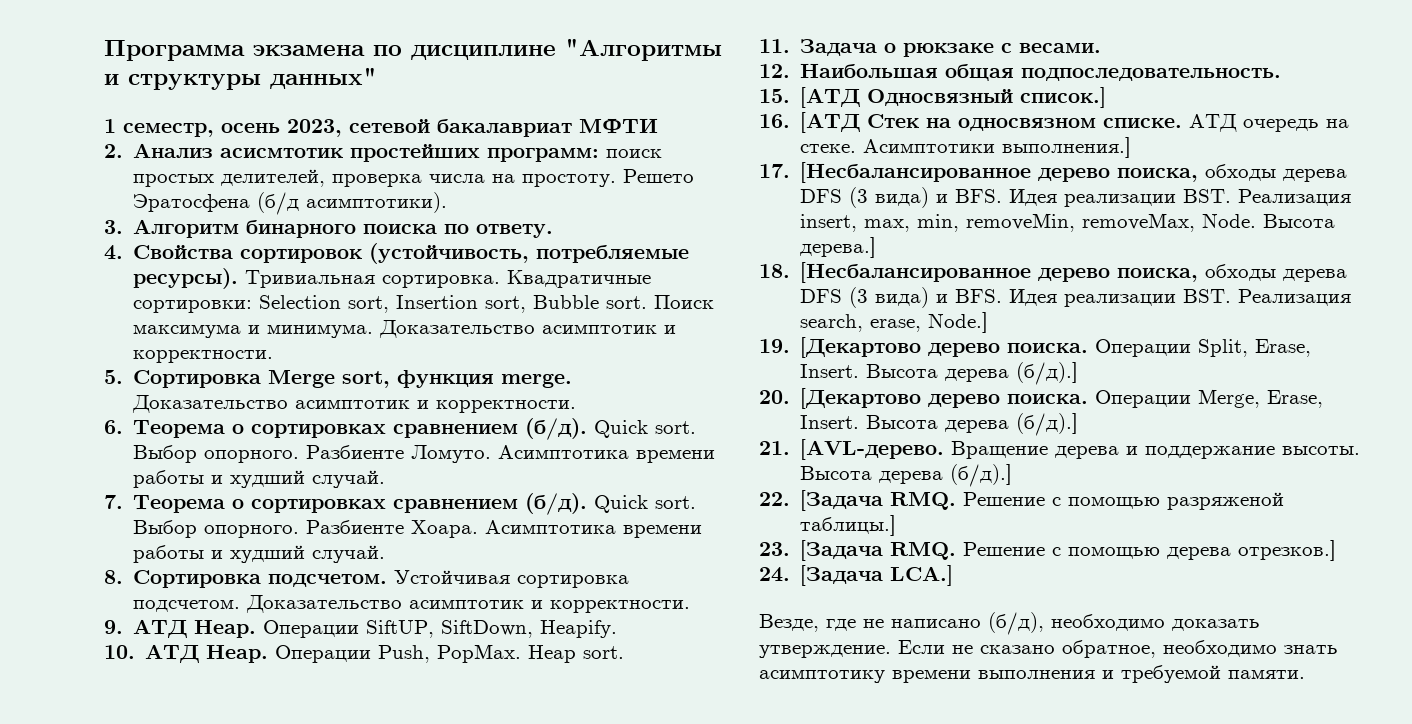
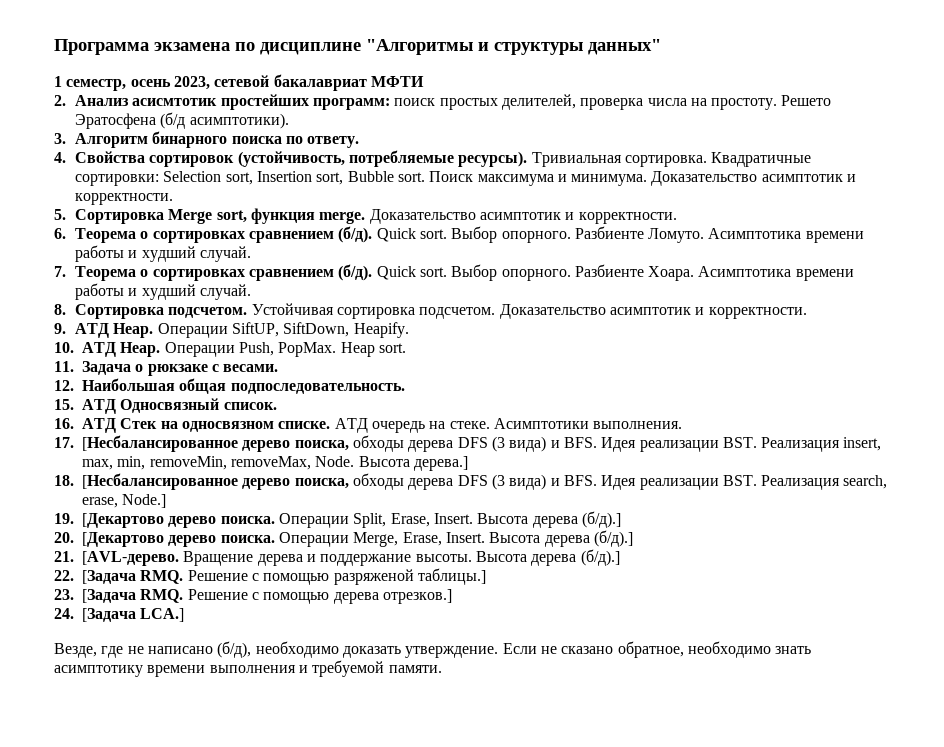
- 15. [АТД Односвязный список.]
+ 15. АТД Односвязный список.
- 16. [АТД Стек на односвязном списке.
+ 16. АТД Стек на односвязном списке.
- Асимптотики выполнения.]
+ Асимптотики выполнения.

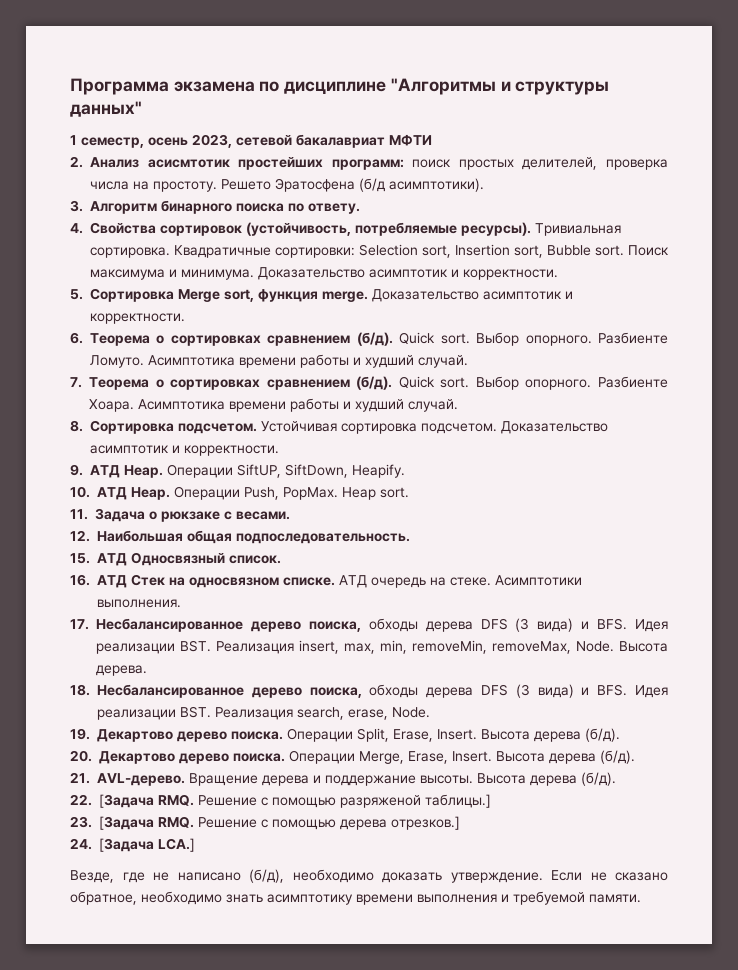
- 17. [Несбалансированное дерево поиска, обходы дерева DFS (3 вида) и BFS. Идея реализации BST. Реализация insert, max, min, removeMin, removeMax, Node.
+ 17. Несбалансированное дерево поиска, обходы дерева DFS (3 вида) и BFS. Идея реализации BST. Реализация insert, max, min, removeMin, removeMax, Node.
- Высота дерева.]
+ Высота дерева.
- 18. [Несбалансированное дерево поиска, обходы дерева DFS (3 вида) и BFS. Идея реализации BST. Реализация search, erase, Node.]
+ 18. Несбалансированное дерево поиска, обходы дерева DFS (3 вида) и BFS. Идея реализации BST. Реализация search, erase, Node.
- 19. [Декартово дерево поиска.
+ 19. Декартово дерево поиска.
- Операции Split, Erase, Insert. Высота дерева (б/д).]
+ Операции Split, Erase, Insert. Высота дерева (б/д).
- 20. [Декартово дерево поиска.
+ 20. Декартово дерево поиска.
- Операции Merge, Erase, Insert. Высота дерева (б/д).]
+ Операции Merge, Erase, Insert. Высота дерева (б/д).
- 21. [AVL-дерево.
+ 21. AVL-дерево.
- Вращение дерева и поддержание высоты. Высота дерева (б/д).]
+ Вращение дерева и поддержание высоты. Высота дерева (б/д).

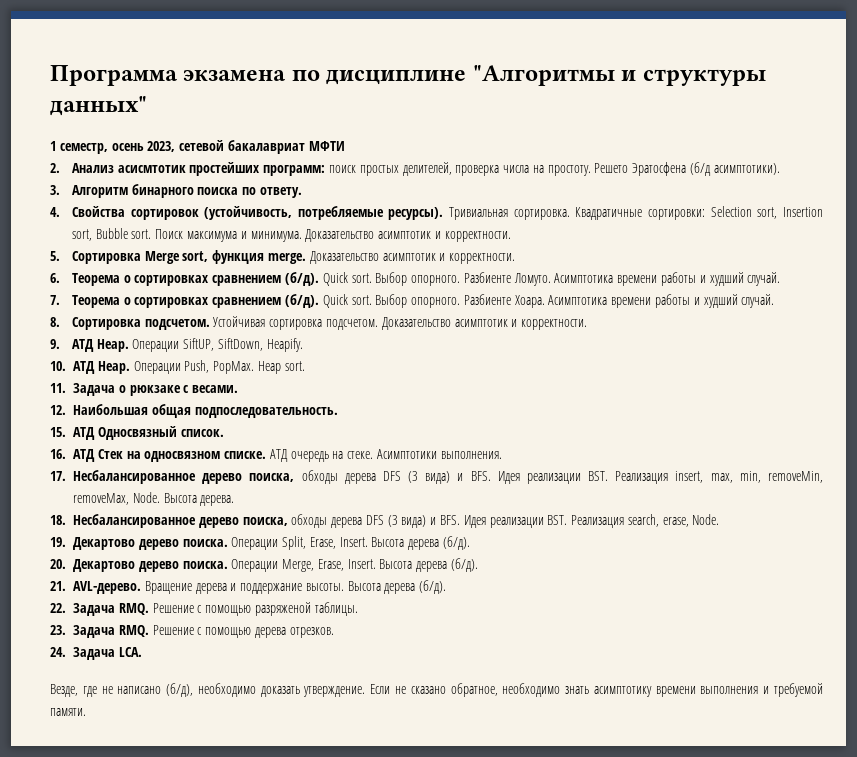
- 22. [Задача RMQ. Решение с помощью разряженой таблицы.]
+ 22. Задача RMQ. Решение с помощью разряженой таблицы.
- 23. [Задача RMQ. Решение с помощью дерева отрезков.]
+ 23. Задача RMQ. Решение с помощью дерева отрезков.
- 24. [Задача LCA.]
+ 24. Задача LCA.

